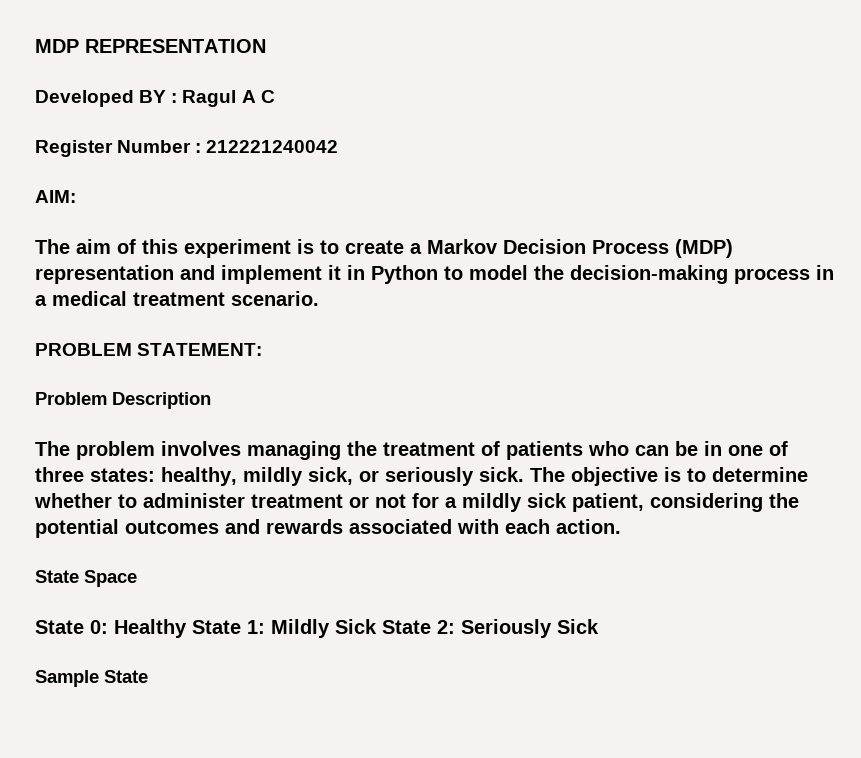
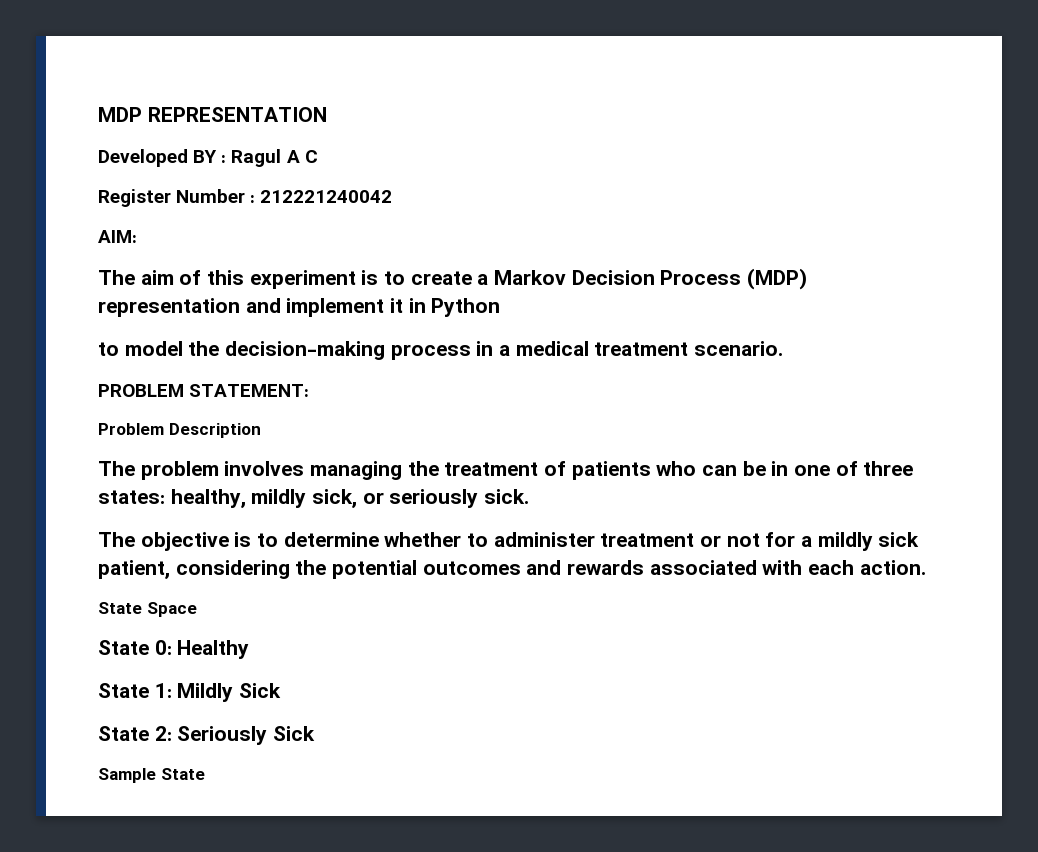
- The aim of this experiment is to create a Markov Decision Process (MDP) representation and implement it in Python to model the decision-making process in a medical treatment scenario.
+ The aim of this experiment is to create a Markov Decision Process (MDP) representation and implement it in Python
+ to model the decision-making process in a medical treatment scenario.
- The problem involves managing the treatment of patients who can be in one of three states: healthy, mildly sick, or seriously sick. The objective is to determine whether to administer treatment or not for a mildly sick patient, considering the potential outcomes and rewards associated with each action.
+ The problem involves managing the treatment of patients who can be in one of three states: healthy, mildly sick, or seriously sick.
+ The objective is to determine whether to administer treatment or not for a mildly sick patient, considering the potential outcomes and rewards associated with each action.
- State 0: Healthy State 1: Mildly Sick State 2: Seriously Sick
+ State 0: Healthy
+ State 1: Mildly Sick
+ State 2: Seriously Sick

